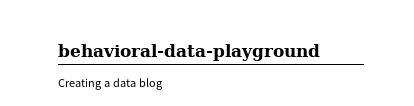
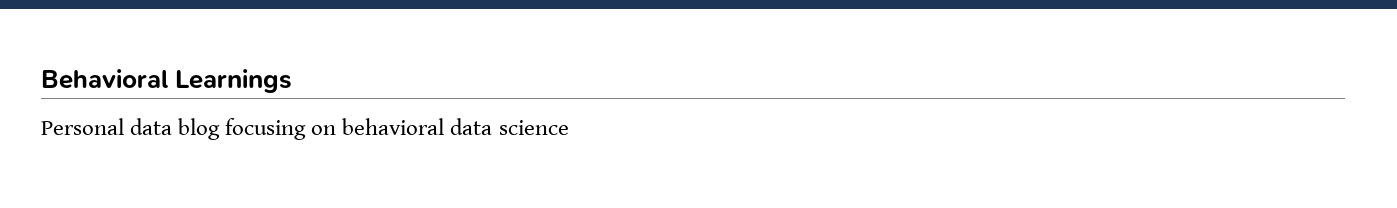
- behavioral-data-playground
- Creating a data blog
+ Behavioral Learnings
+ Personal data blog focusing on behavioral data science

